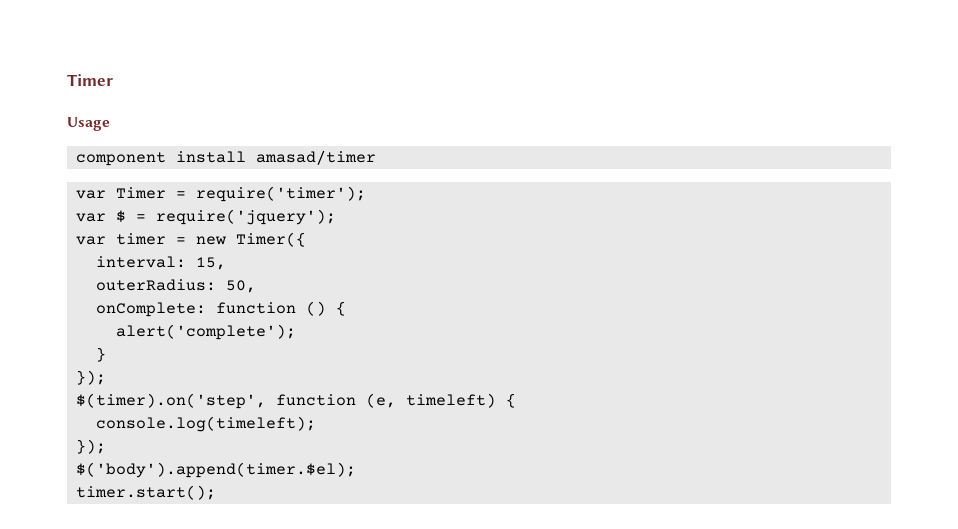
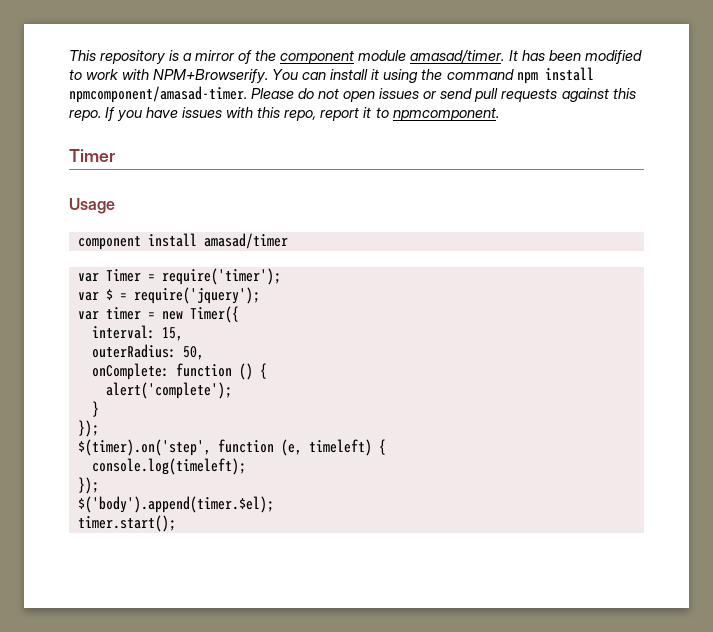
+ This repository is a mirror of the component module amasad/timer. It has been modified to work with NPM+Browserify. You can install it using the command npm install npmcomponent/amasad-timer. Please do not open issues or send pull requests against this repo. If you have issues with this repo, report it to npmcomponent.

